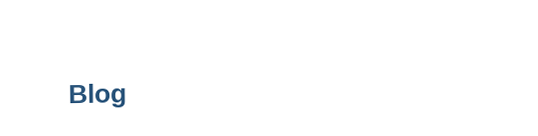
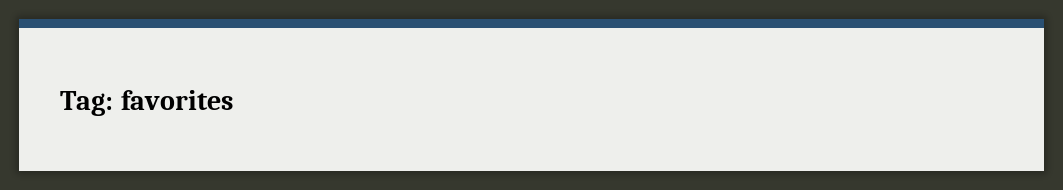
- Blog
+ Tag: favorites

